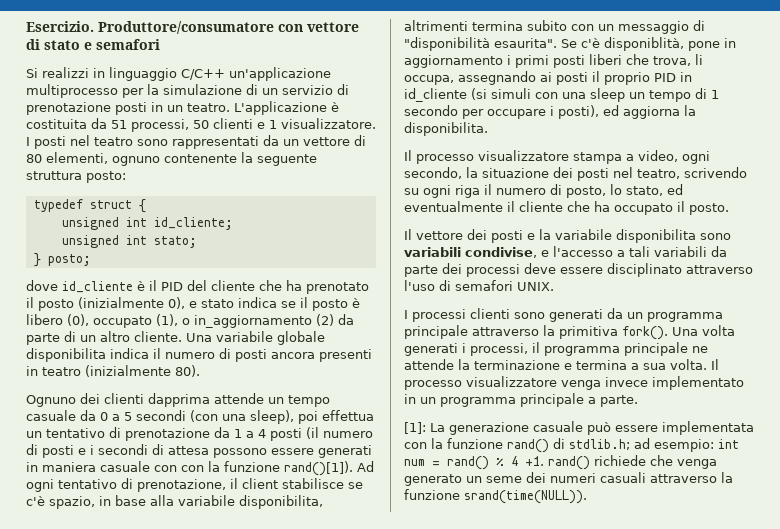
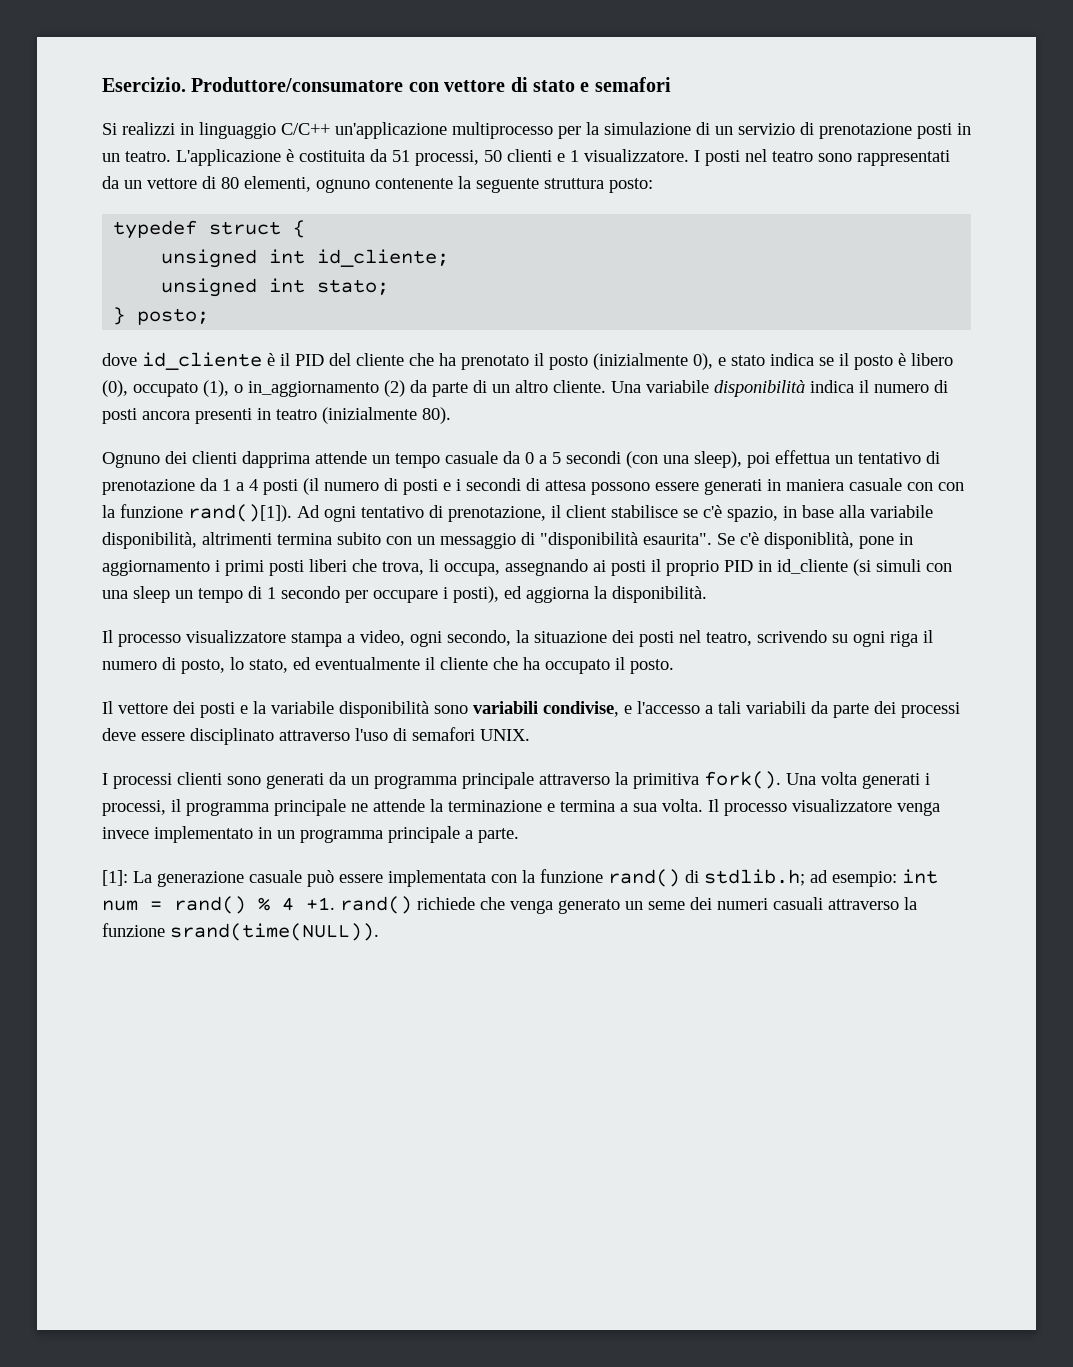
- Una variabile globale disponibilita indica il numero di posti ancora presenti in teatro (inizialmente 80).
+ Una variabile disponibilità indica il numero di posti ancora presenti in teatro (inizialmente 80).
- Ad ogni tentativo di prenotazione, il client stabilisce se c'è spazio, in base alla variabile disponibilita, altrimenti termina subito con un messaggio di "disponibilità esaurita".
+ Ad ogni tentativo di prenotazione, il client stabilisce se c'è spazio, in base alla variabile disponibilità, altrimenti termina subito con un messaggio di "disponibilità esaurita".
- Se c'è disponiblità, pone in aggiornamento i primi posti liberi che trova, li occupa, assegnando ai posti il proprio PID in id_cliente (si simuli con una sleep un tempo di 1 secondo per occupare i posti), ed aggiorna la disponibilita.
+ Se c'è disponiblità, pone in aggiornamento i primi posti liberi che trova, li occupa, assegnando ai posti il proprio PID in id_cliente (si simuli con una sleep un tempo di 1 secondo per occupare i posti), ed aggiorna la disponibilità.
- Il vettore dei posti e la variabile disponibilita sono variabili condivise, e l'accesso a tali variabili da parte dei processi deve essere disciplinato attraverso l'uso di semafori UNIX.
+ Il vettore dei posti e la variabile disponibilità sono variabili condivise, e l'accesso a tali variabili da parte dei processi deve essere disciplinato attraverso l'uso di semafori UNIX.

